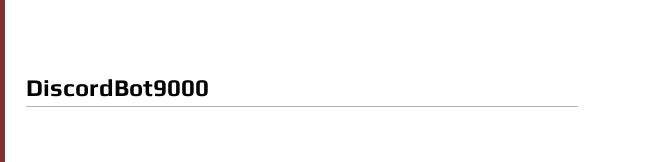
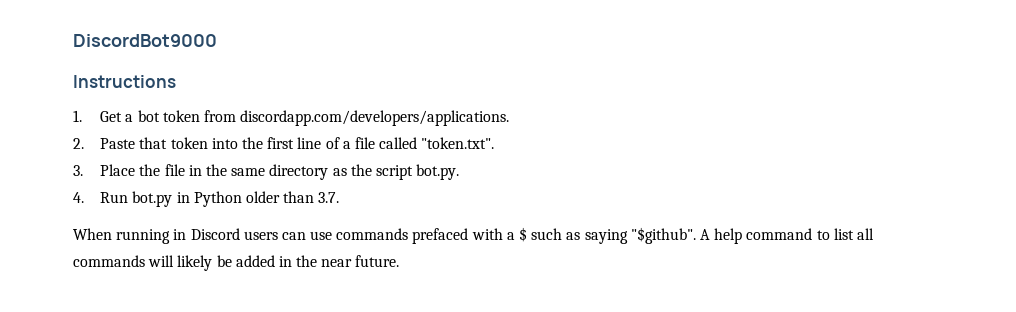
+ Instructions
+ 1. Get a bot token from discordapp.com/developers/applications.
+ 2. Paste that token into the first line of a file called "token.txt".
+ 3. Place the file in the same directory as the script bot.py.
+ 4. Run bot.py in Python older than 3.7.
+ When running in Discord users can use commands prefaced with a $ such as saying "$github". A help command to list all commands will likely be added in the near future.

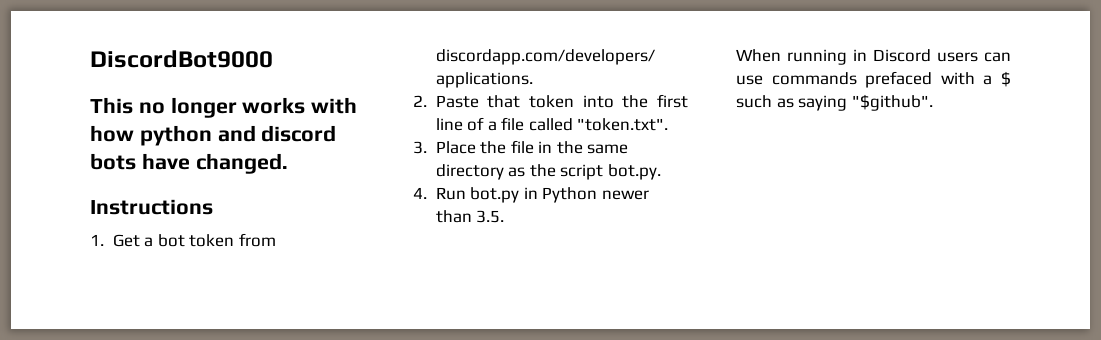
+ This no longer works with how python and discord bots have changed.
- 4. Run bot.py in Python older than 3.7.
+ 4. Run bot.py in Python newer than 3.5.
- A help command to list all commands will likely be added in the near future.

